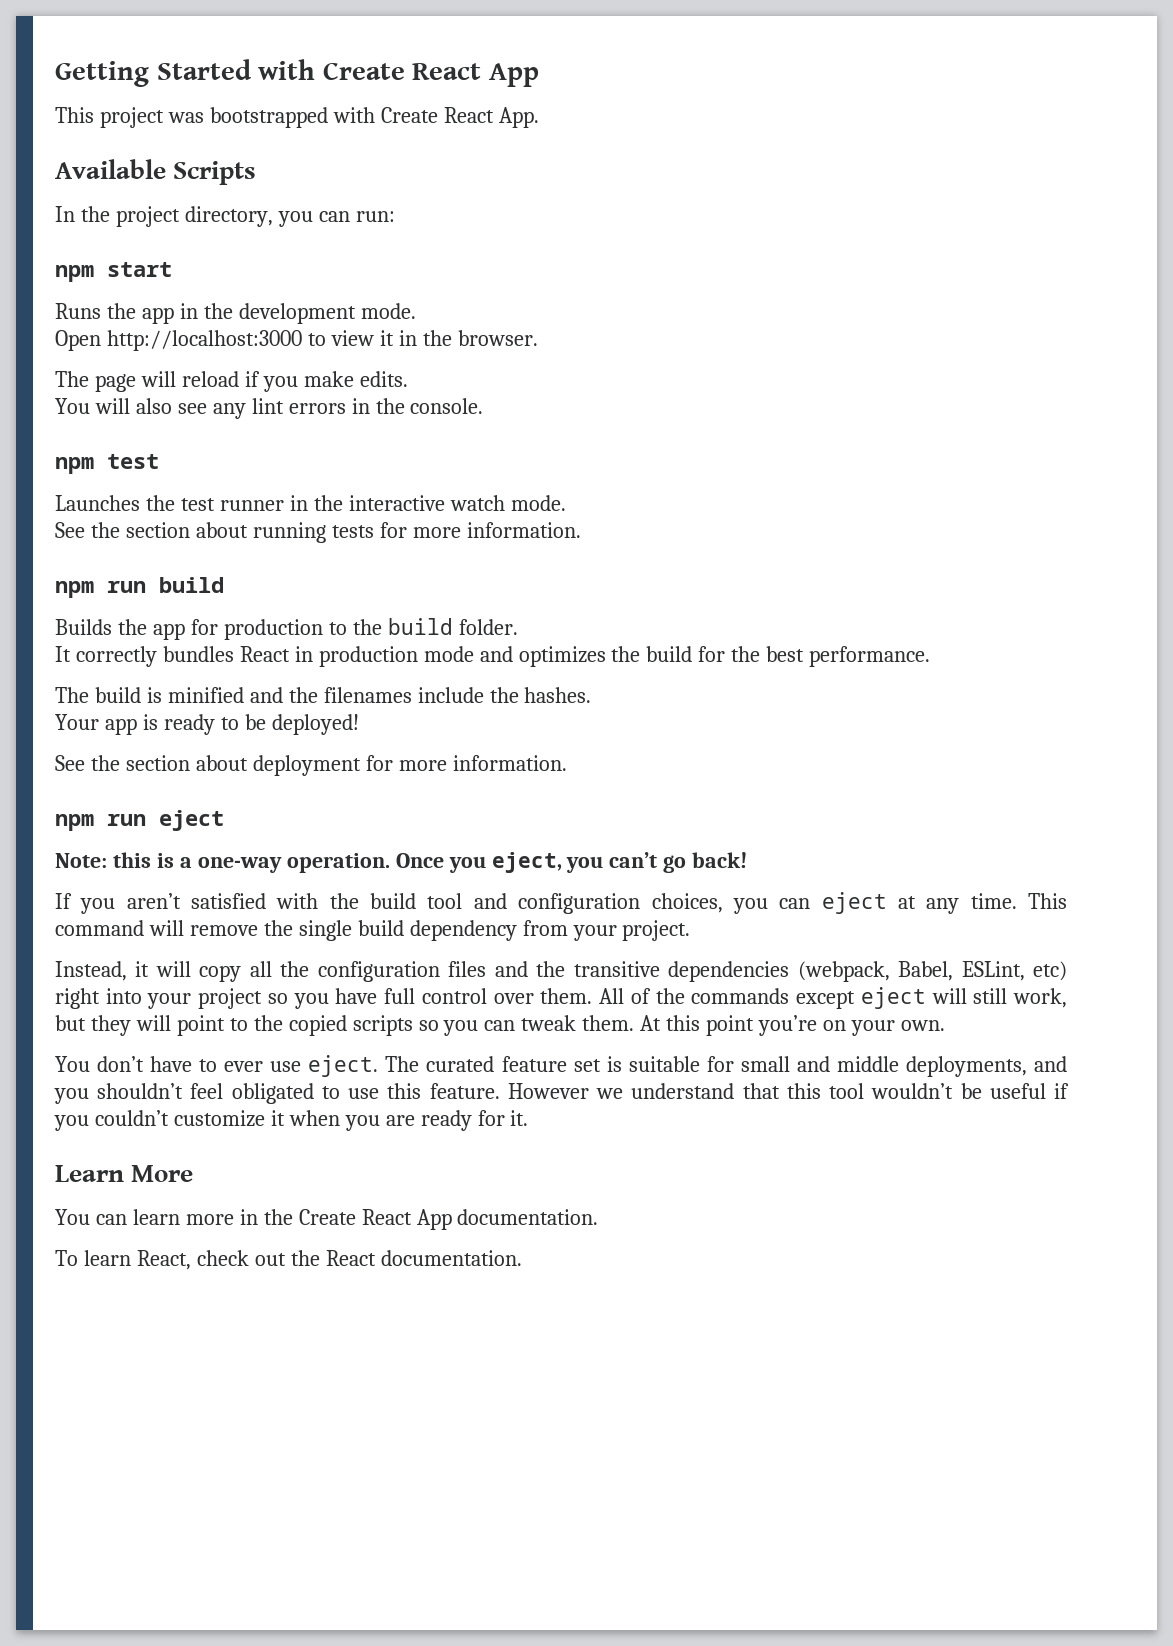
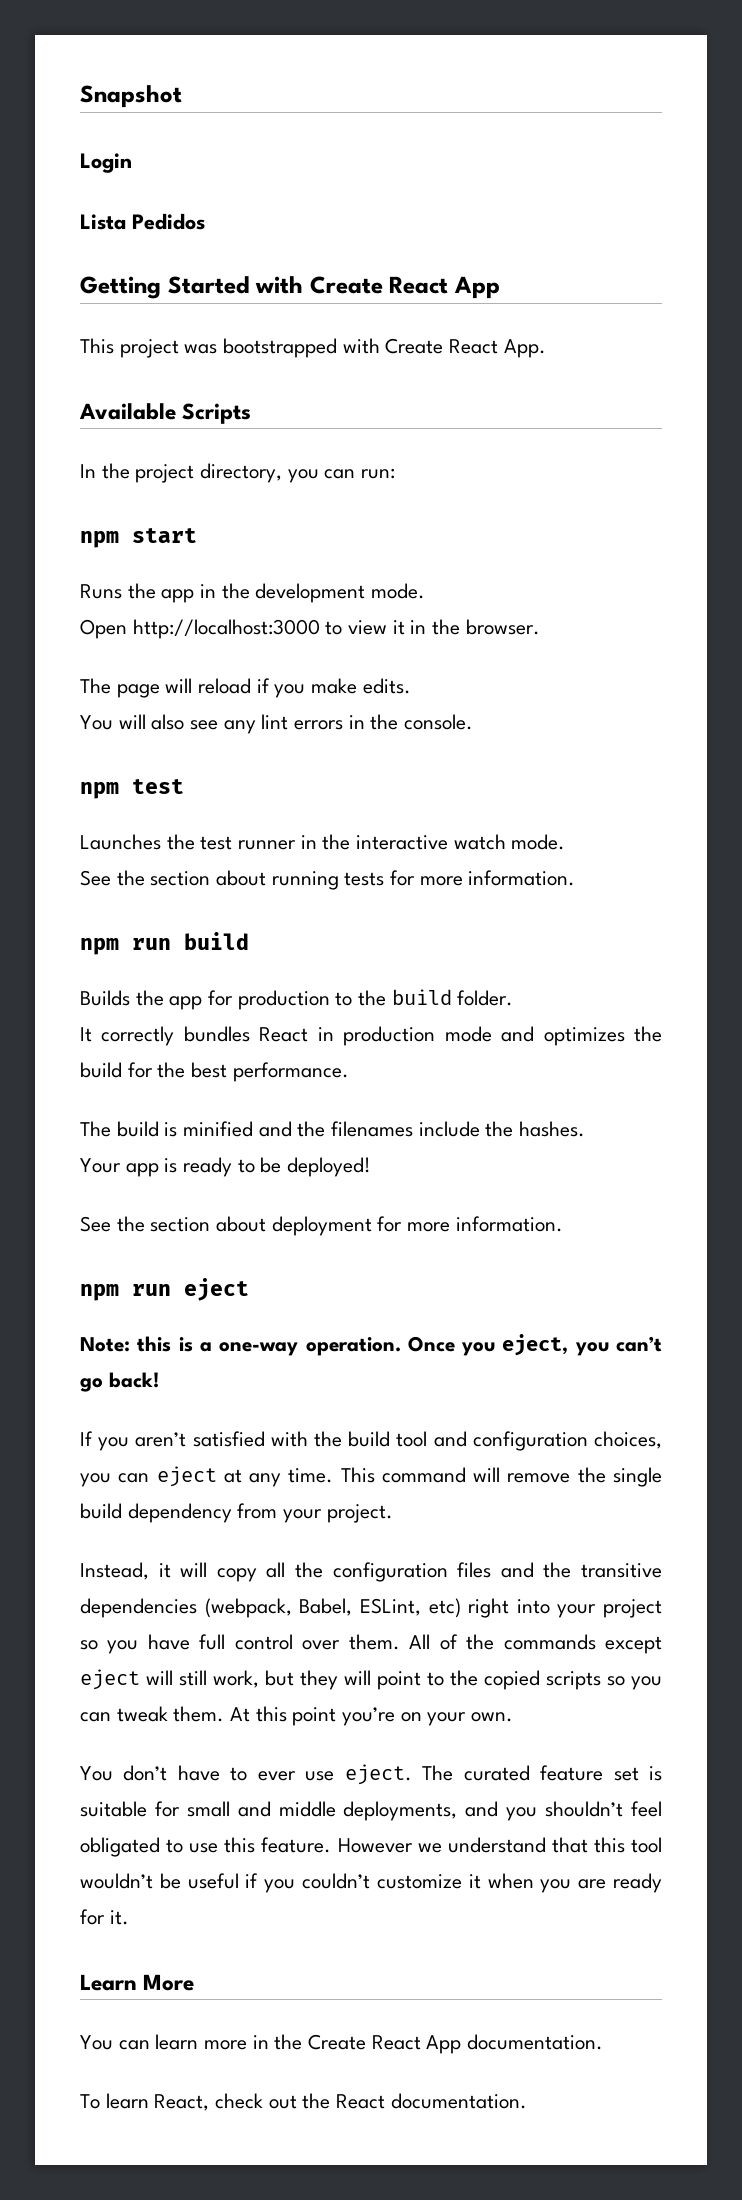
+ Snapshot
+ Login
+ Lista Pedidos

